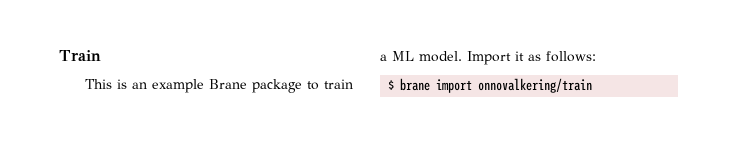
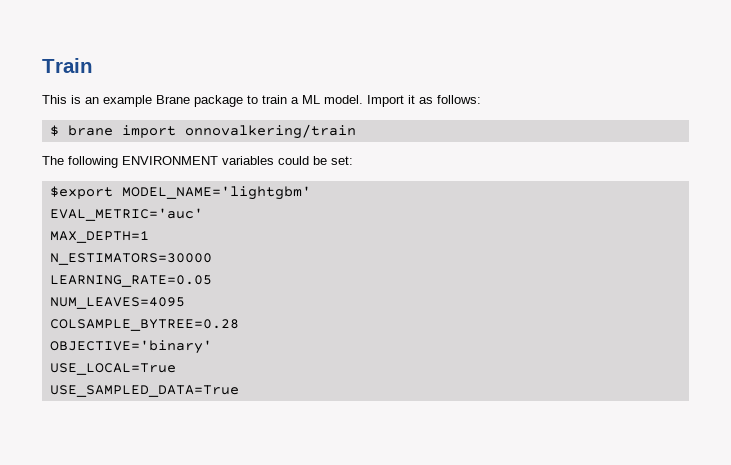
+ The following ENVIRONMENT variables could be set:
+ $export MODEL_NAME='lightgbm'
+ EVAL_METRIC='auc'
+ MAX_DEPTH=1
+ N_ESTIMATORS=30000
+ LEARNING_RATE=0.05
+ NUM_LEAVES=4095
+ COLSAMPLE_BYTREE=0.28
+ OBJECTIVE='binary'
+ USE_LOCAL=True
+ USE_SAMPLED_DATA=True

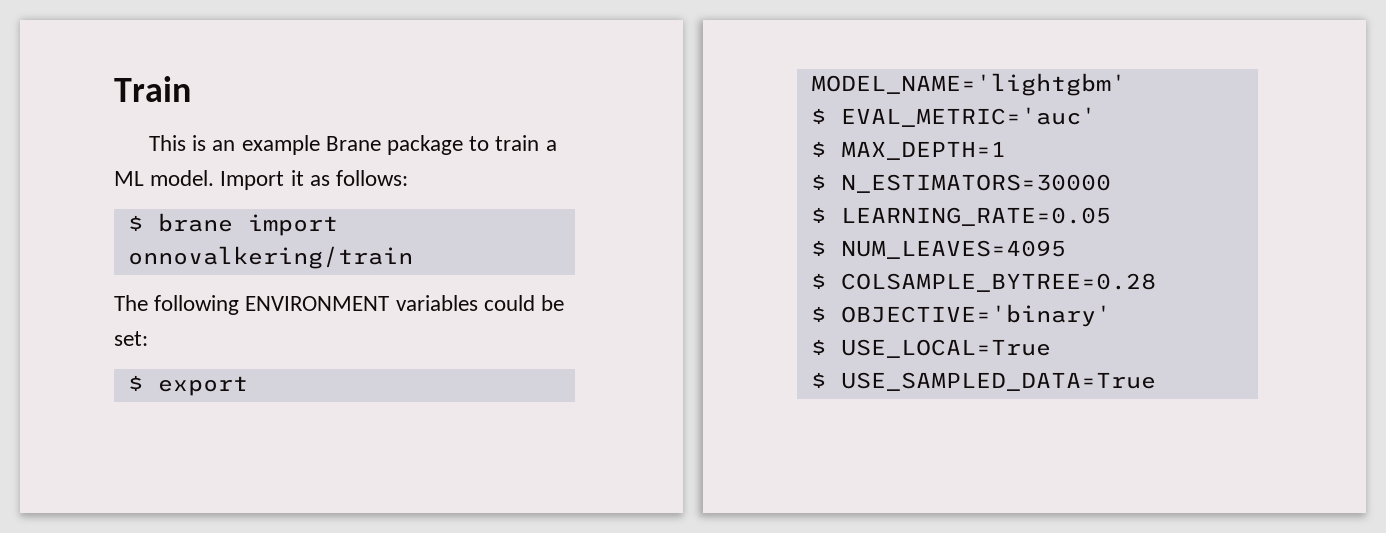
- $export MODEL_NAME='lightgbm'
+ $ export MODEL_NAME='lightgbm'
- EVAL_METRIC='auc'
+ $ EVAL_METRIC='auc'
- MAX_DEPTH=1
+ $ MAX_DEPTH=1
- N_ESTIMATORS=30000
+ $ N_ESTIMATORS=30000
- LEARNING_RATE=0.05
+ $ LEARNING_RATE=0.05
- NUM_LEAVES=4095
+ $ NUM_LEAVES=4095
- COLSAMPLE_BYTREE=0.28
+ $ COLSAMPLE_BYTREE=0.28
- OBJECTIVE='binary'
+ $ OBJECTIVE='binary'
- USE_LOCAL=True
+ $ USE_LOCAL=True
- USE_SAMPLED_DATA=True
+ $ USE_SAMPLED_DATA=True

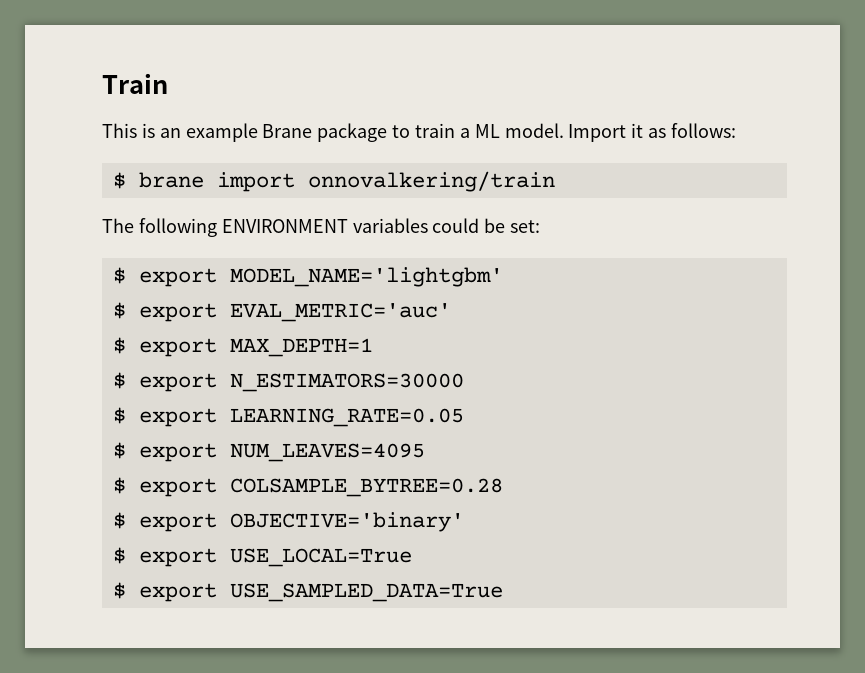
- $ EVAL_METRIC='auc'
+ $ export EVAL_METRIC='auc'
- $ MAX_DEPTH=1
+ $ export MAX_DEPTH=1
- $ N_ESTIMATORS=30000
+ $ export N_ESTIMATORS=30000
- $ LEARNING_RATE=0.05
+ $ export LEARNING_RATE=0.05
- $ NUM_LEAVES=4095
+ $ export NUM_LEAVES=4095
- $ COLSAMPLE_BYTREE=0.28
+ $ export COLSAMPLE_BYTREE=0.28
- $ OBJECTIVE='binary'
+ $ export OBJECTIVE='binary'
- $ USE_LOCAL=True
+ $ export USE_LOCAL=True
- $ USE_SAMPLED_DATA=True
+ $ export USE_SAMPLED_DATA=True

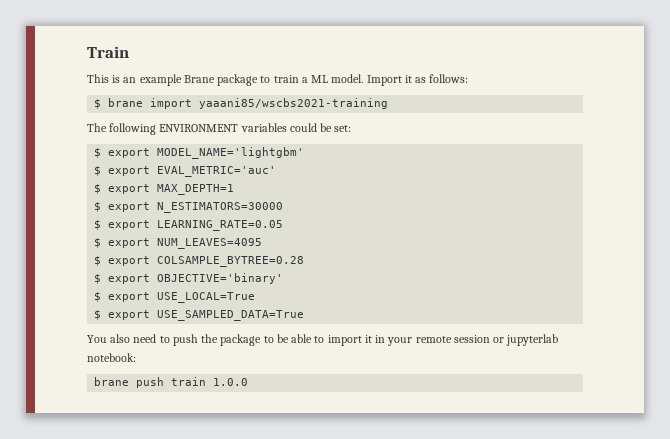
- $ brane import onnovalkering/train
+ $ brane import yaaani85/wscbs2021-training
+ You also need to push the package to be able to import it in your remote session or jupyterlab notebook:
+ brane push train 1.0.0

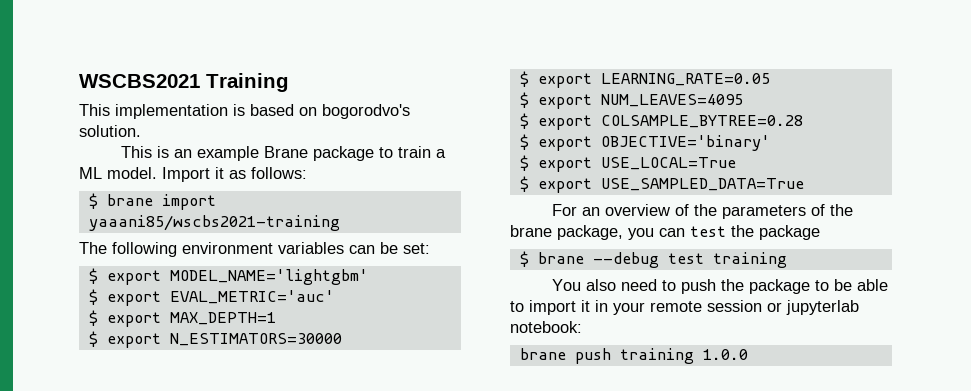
- Train
+ WSCBS2021 Training
+ This implementation is based on bogorodvo's solution.
- The following ENVIRONMENT variables could be set:
+ The following environment variables can be set:
+ For an overview of the parameters of the brane package, you can test the package
+ $ brane --debug test training
- brane push train 1.0.0
+ brane push training 1.0.0

